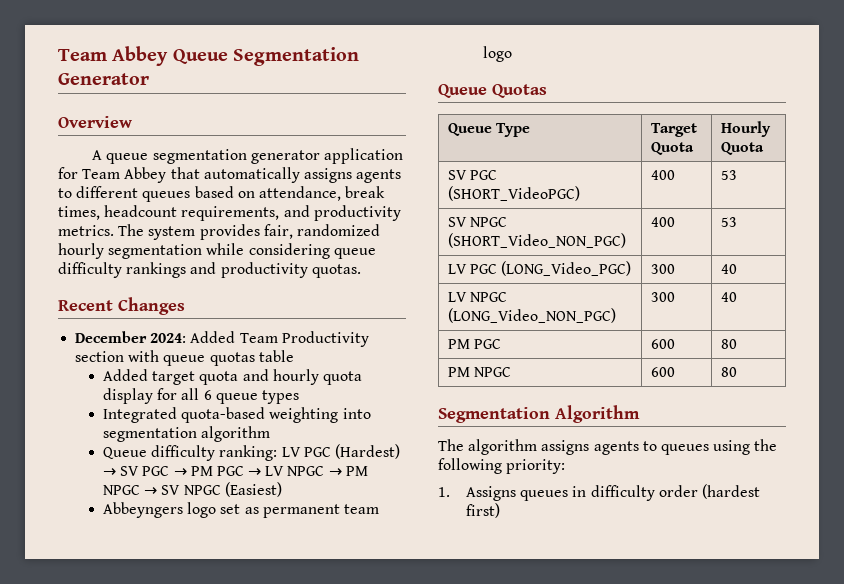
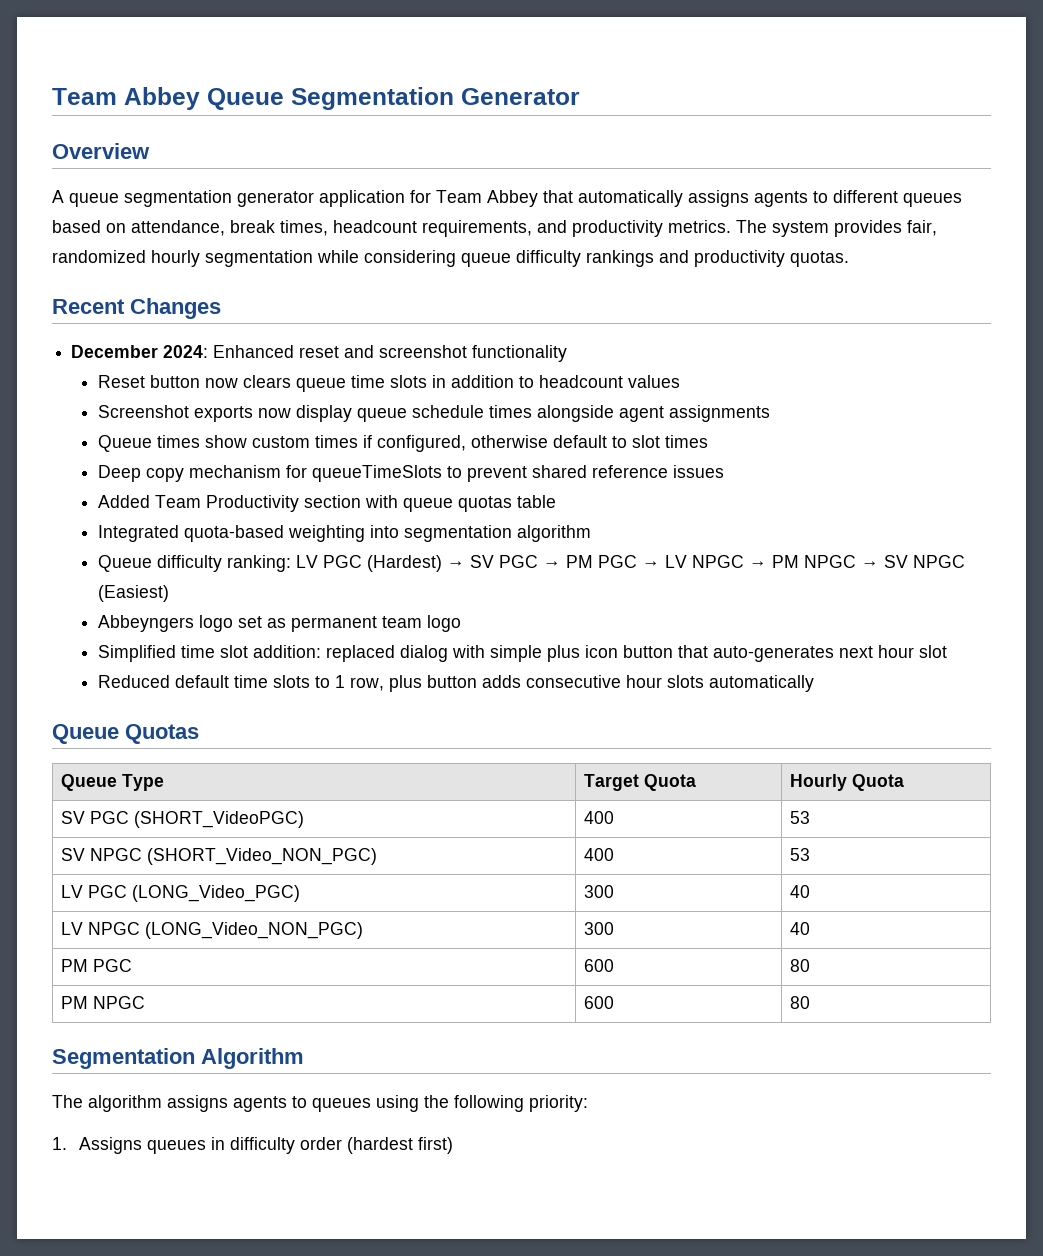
- December 2024: Added Team Productivity section with queue quotas table
+ December 2024: Enhanced reset and screenshot functionality
+ Reset button now clears queue time slots in addition to headcount values
+ Screenshot exports now display queue schedule times alongside agent assignments
+ Queue times show custom times if configured, otherwise default to slot times
+ Deep copy mechanism for queueTimeSlots to prevent shared reference issues
+ Added Team Productivity section with queue quotas table
- Added target quota and hourly quota display for all 6 queue types
+ Simplified time slot addition: replaced dialog with simple plus icon button that auto-generates next hour slot
+ Reduced default time slots to 1 row, plus button adds consecutive hour slots automatically

